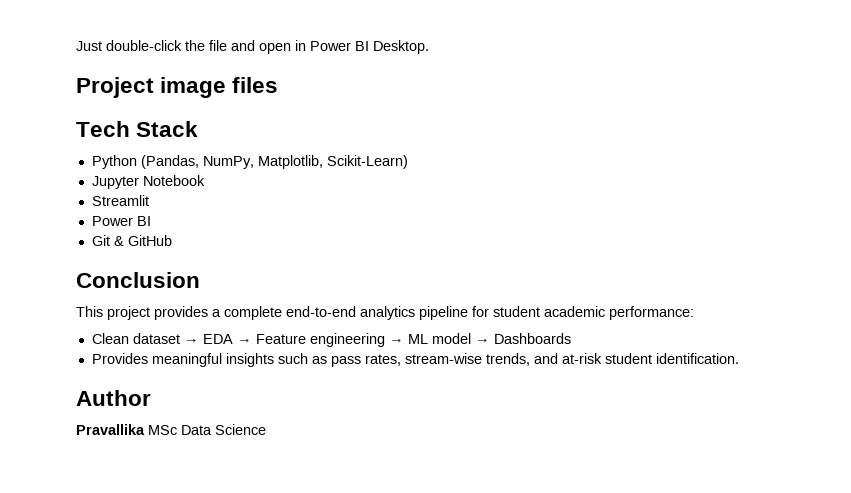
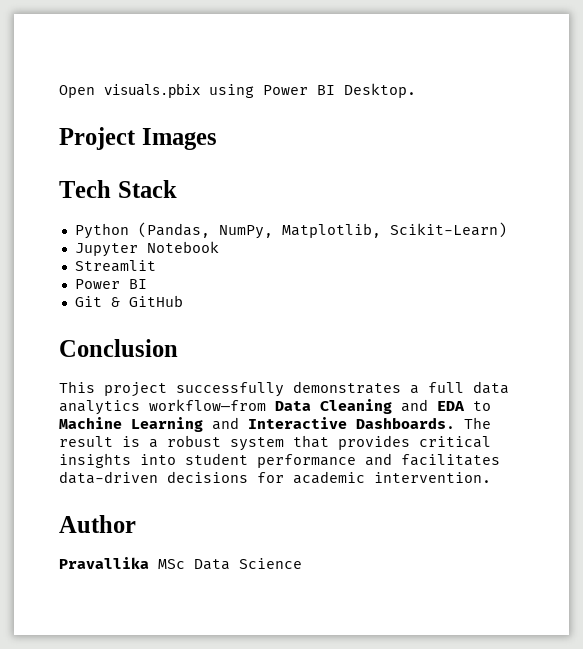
- Just double-click the file and open in Power BI Desktop.
+ Open visuals.pbix using Power BI Desktop.
- Project image files
+ Project Images
- This project provides a complete end-to-end analytics pipeline for student academic performance:
- Clean dataset → EDA → Feature engineering → ML model → Dashboards
- Provides meaningful insights such as pass rates, stream-wise trends, and at-risk student identification.
+ This project successfully demonstrates a full data analytics workflow—from Data Cleaning and EDA to Machine Learning and Interactive Dashboards. The result is a robust system that provides critical insights into student performance and facilitates data-driven decisions for academic intervention.

